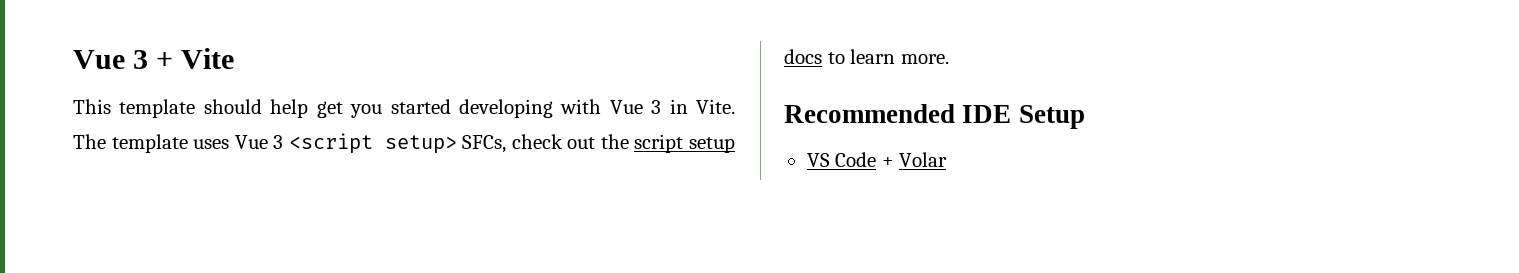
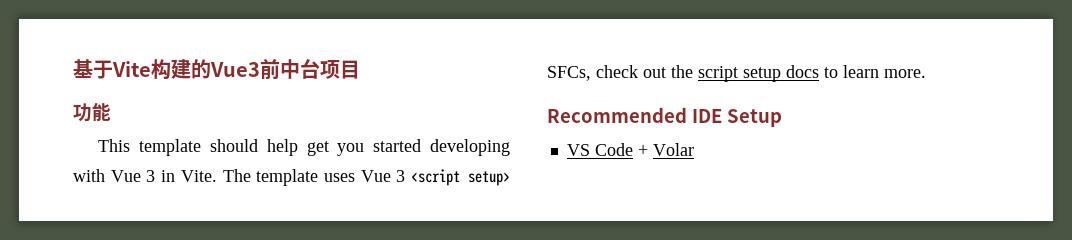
- Vue 3 + Vite
+ 基于Vite构建的Vue3前中台项目
+ 功能

